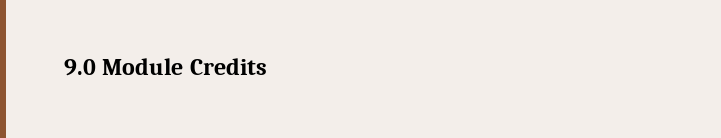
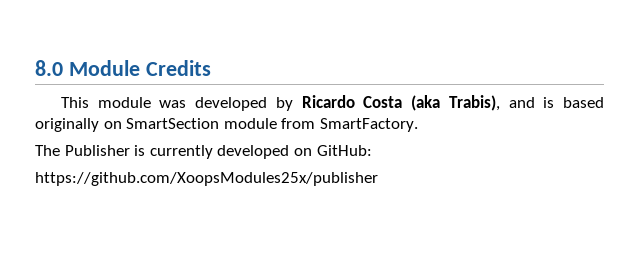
- 9.0 Module Credits
+ 8.0 Module Credits
+ This module was developed by Ricardo Costa (aka Trabis), and is based originally on SmartSection module from SmartFactory.
+ The Publisher is currently developed on GitHub:
+ https://github.com/XoopsModules25x/publisher

